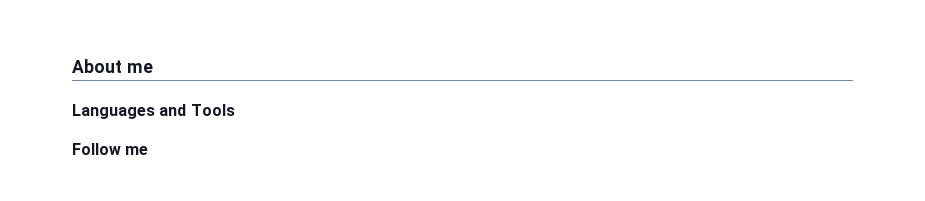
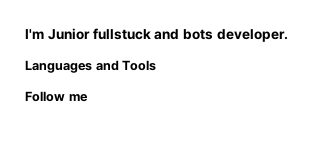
- About me
+ I'm Junior fullstuck and bots developer.

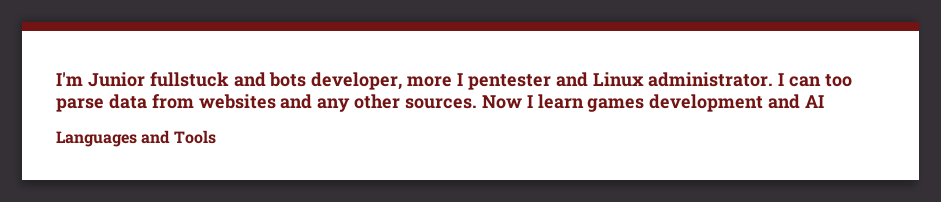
- I'm Junior fullstuck and bots developer.
+ I'm Junior fullstuck and bots developer, more I pentester and Linux administrator. I can too parse data from websites and any other sources. Now I learn games development and AI
- Follow me

